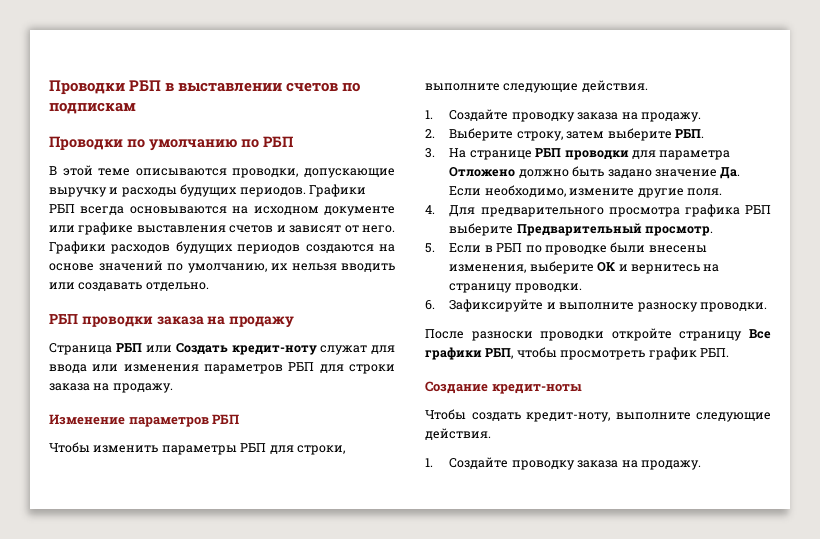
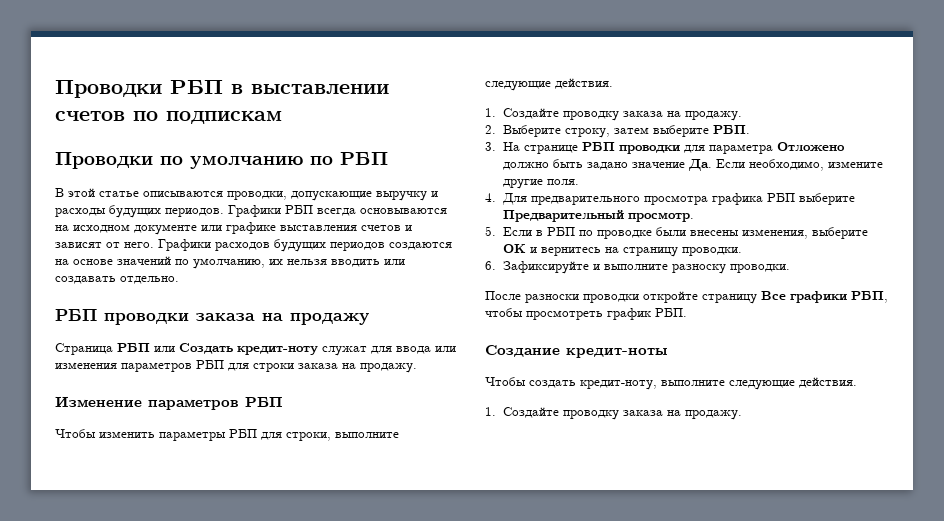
- В этой теме описываются проводки, допускающие выручку и расходы будущих периодов.
+ В этой статье описываются проводки, допускающие выручку и расходы будущих периодов.

